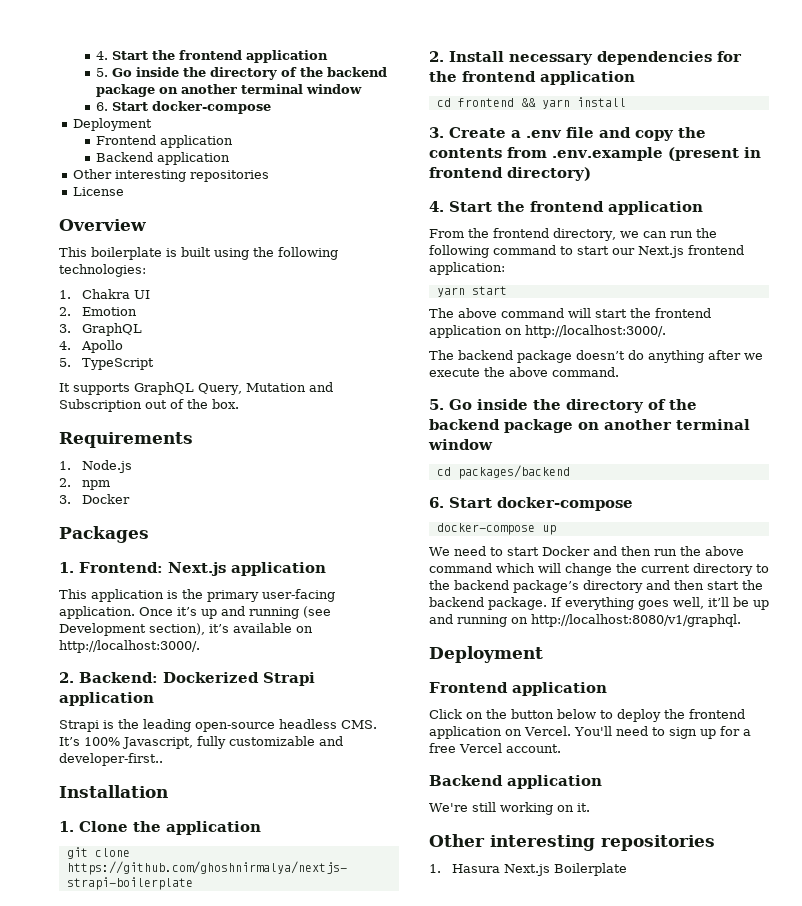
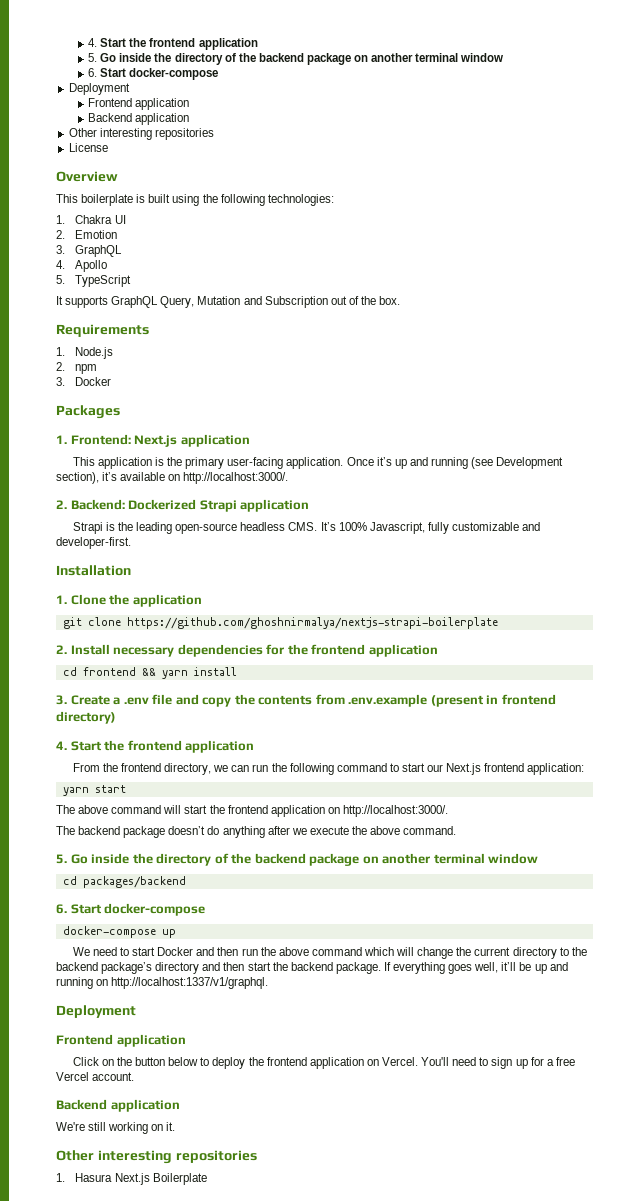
- Strapi is the leading open-source headless CMS. It’s 100% Javascript, fully customizable and developer-first..
+ Strapi is the leading open-source headless CMS. It’s 100% Javascript, fully customizable and developer-first.
- If everything goes well, it’ll be up and running on http://localhost:8080/v1/graphql.
+ If everything goes well, it’ll be up and running on http://localhost:1337/v1/graphql.

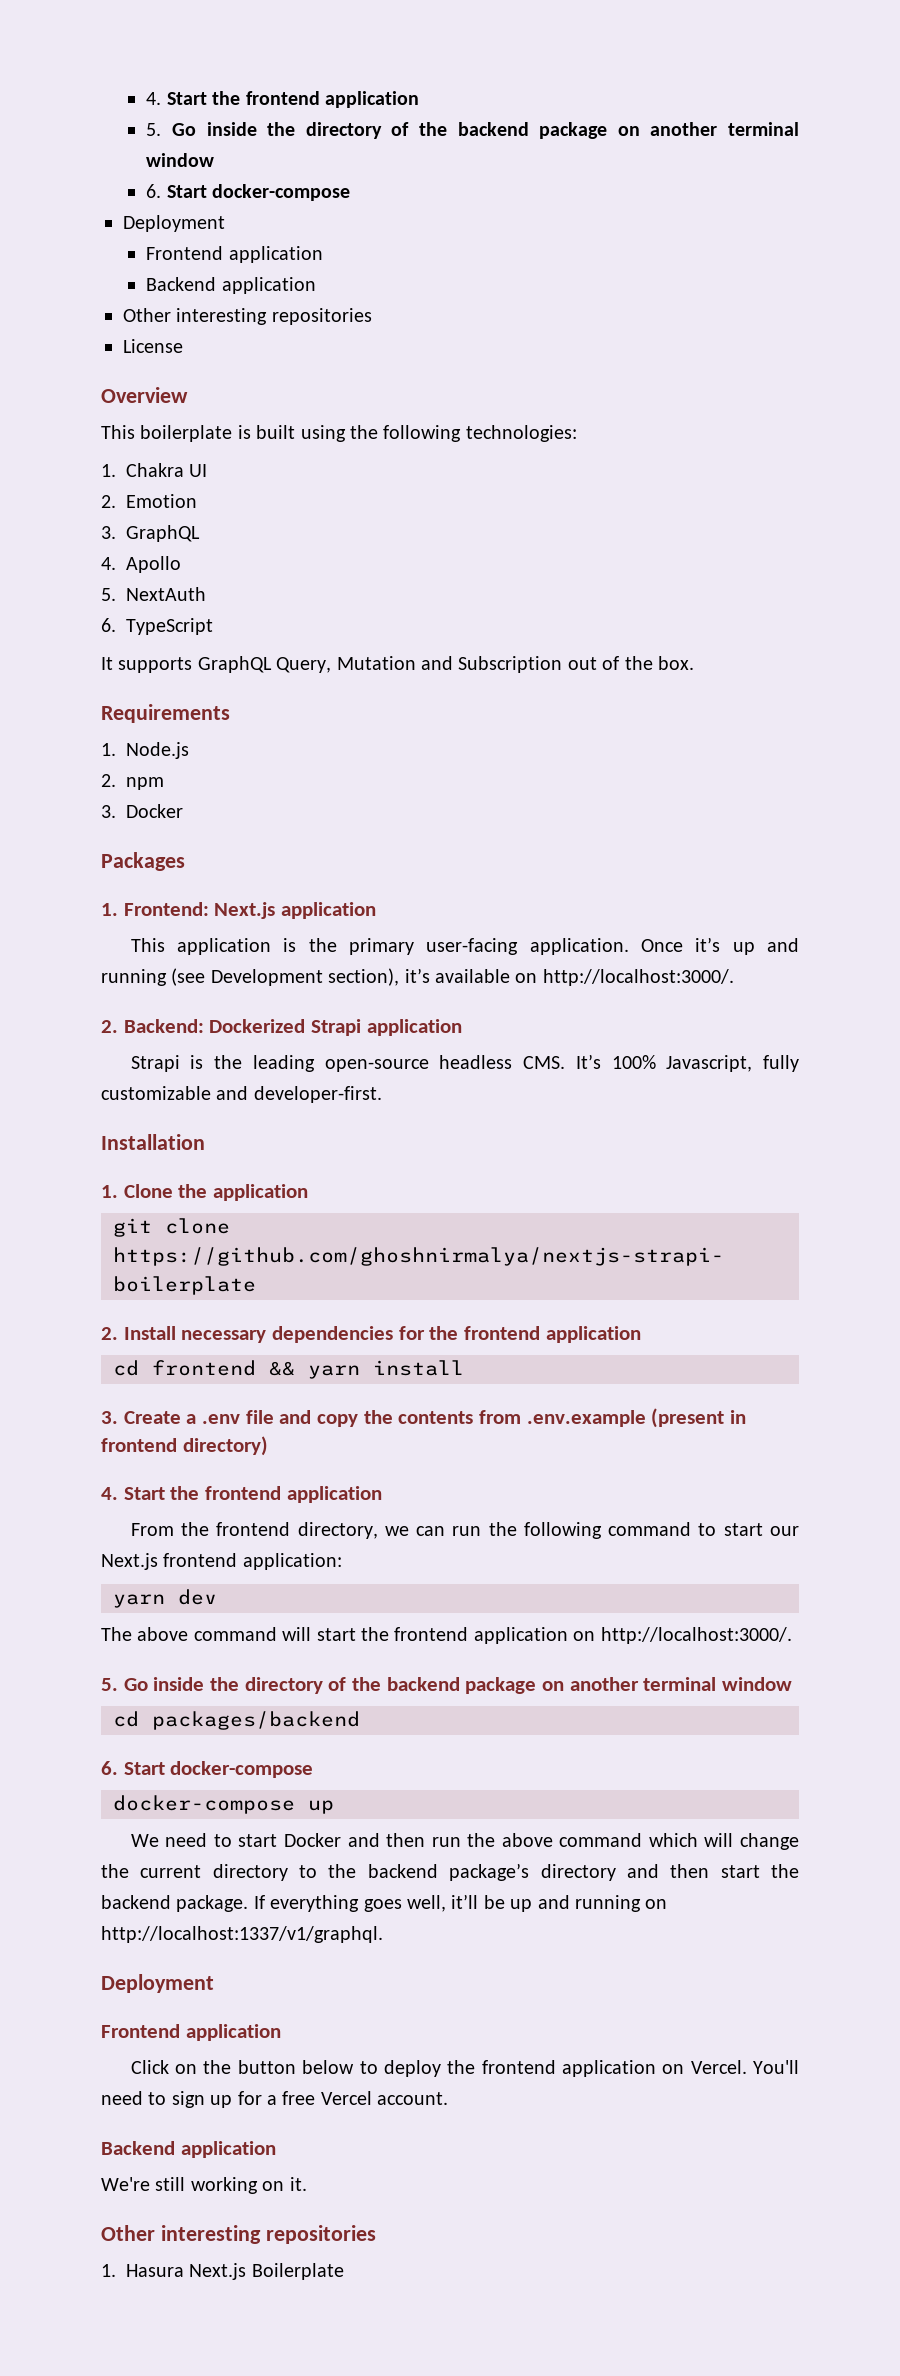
- 5. TypeScript
+ 5. NextAuth
+ 6. TypeScript
- yarn start
+ yarn dev
- The backend package doesn’t do anything after we execute the above command.

